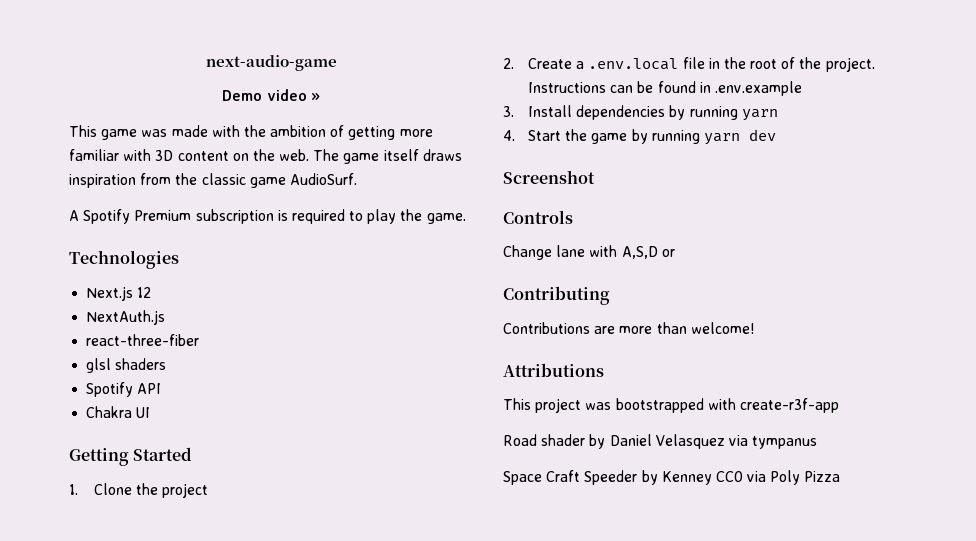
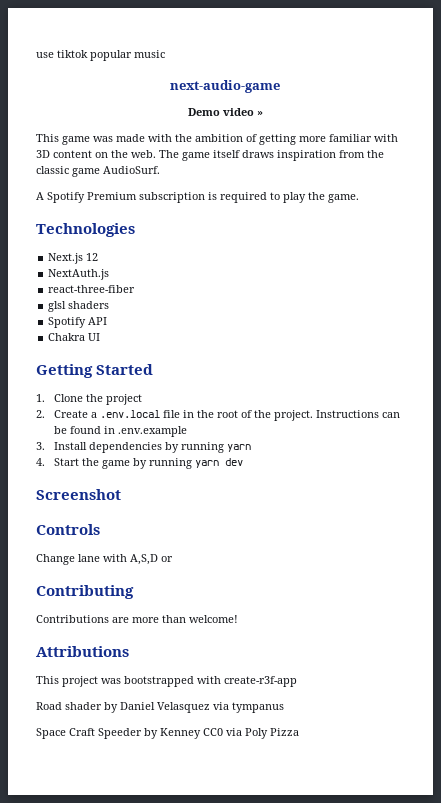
+ use tiktok popular music

